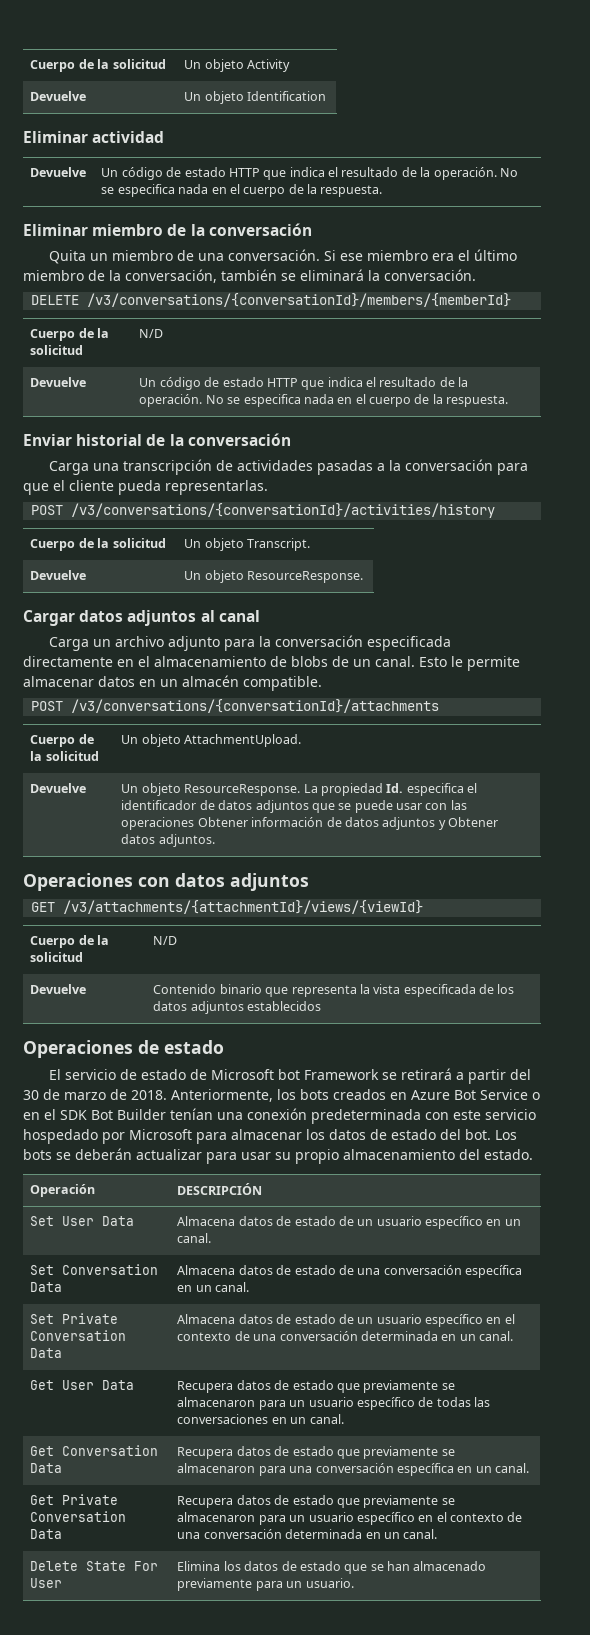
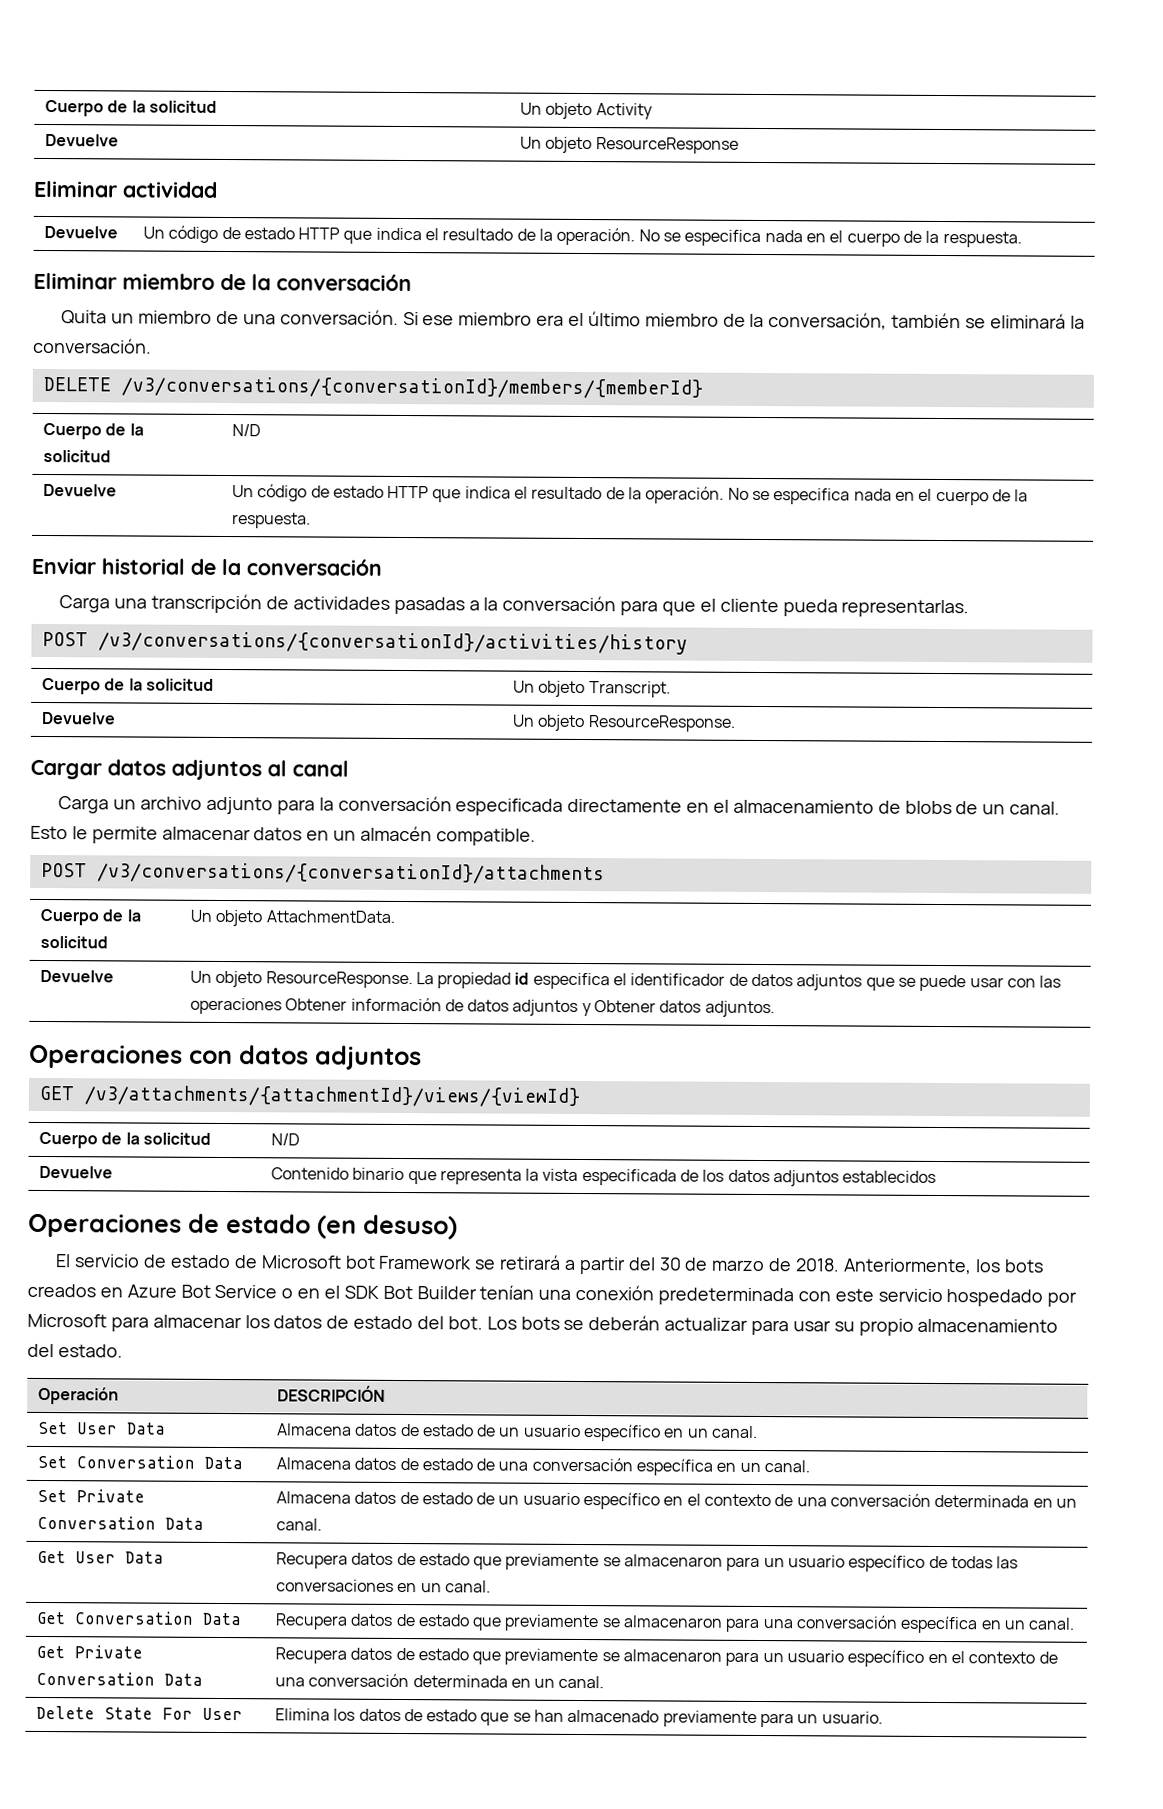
- Devuelve | Un objeto Identification
+ Devuelve | Un objeto ResourceResponse
- Cuerpo de la solicitud | Un objeto AttachmentUpload.
+ Cuerpo de la solicitud | Un objeto AttachmentData.
- Devuelve | Un objeto ResourceResponse. La propiedad Id. especifica el identificador de datos adjuntos que se puede usar con las operaciones Obtener información de datos adjuntos y Obtener datos adjuntos.
+ Devuelve | Un objeto ResourceResponse. La propiedad id especifica el identificador de datos adjuntos que se puede usar con las operaciones Obtener información de datos adjuntos y Obtener datos adjuntos.
- Operaciones de estado
+ Operaciones de estado (en desuso)

